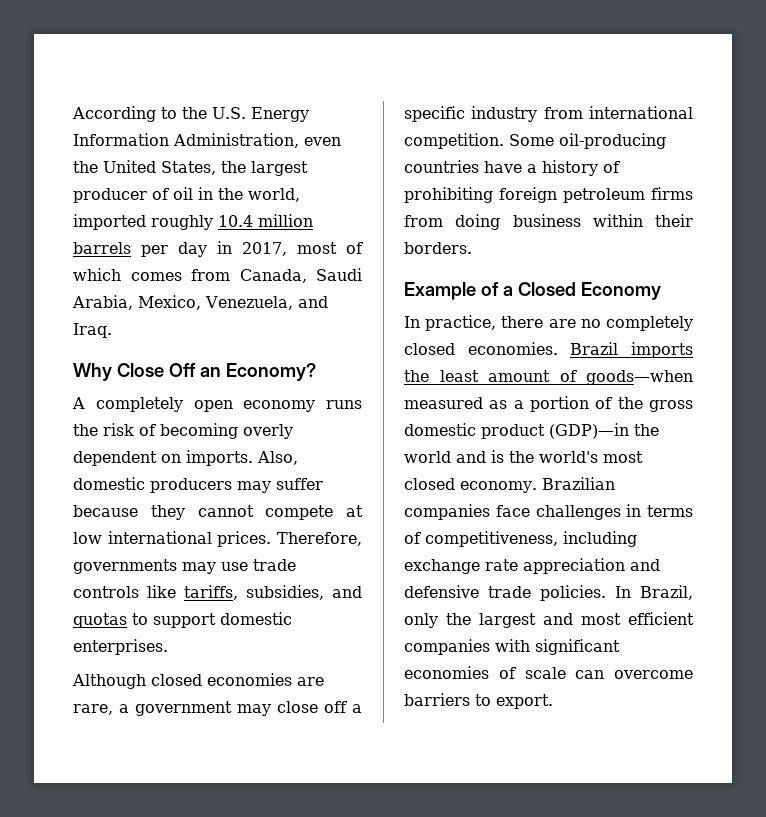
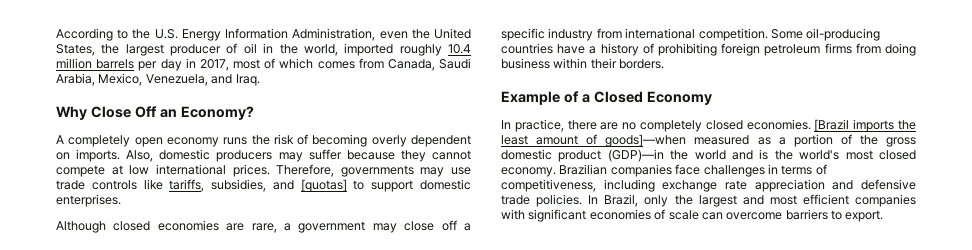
- Therefore, governments may use trade controls like tariffs, subsidies, and quotas to support domestic enterprises.
+ Therefore, governments may use trade controls like tariffs, subsidies, and [quotas] to support domestic enterprises.
- Brazil imports the least amount of goods—when measured as a portion of the gross domestic product (GDP)—in the world and is the world's most closed economy.
+ [Brazil imports the least amount of goods]—when measured as a portion of the gross domestic product (GDP)—in the world and is the world's most closed economy.

